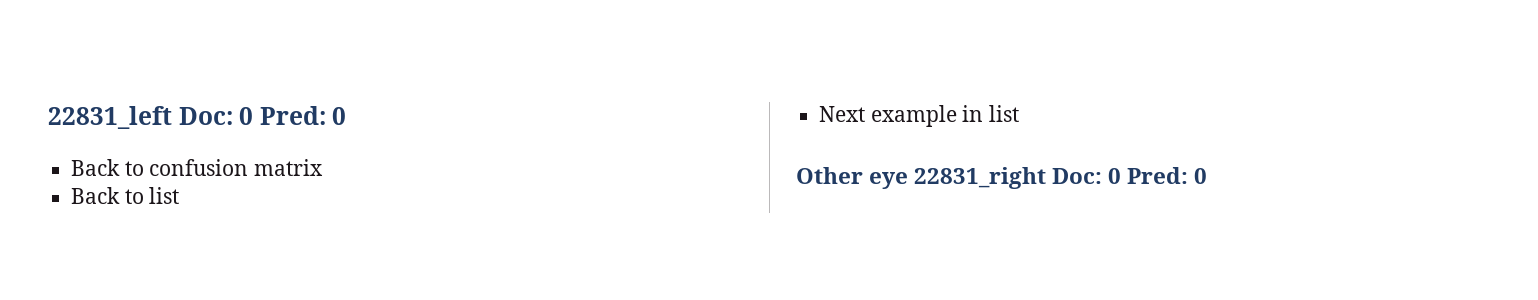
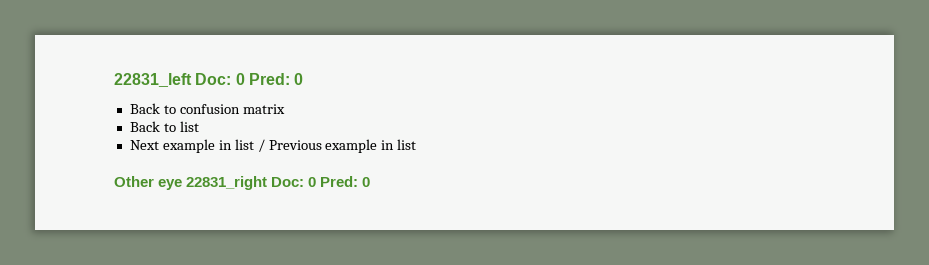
- Next example in list
+ Next example in list / Previous example in list

